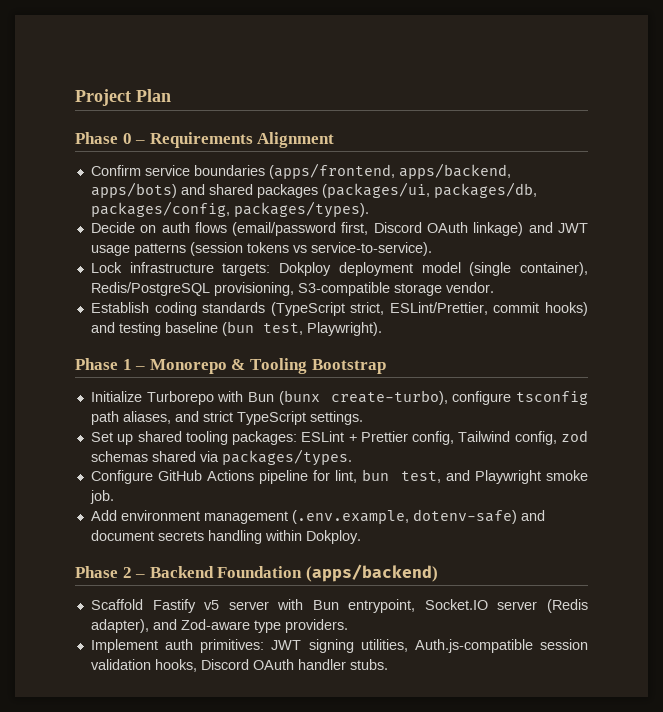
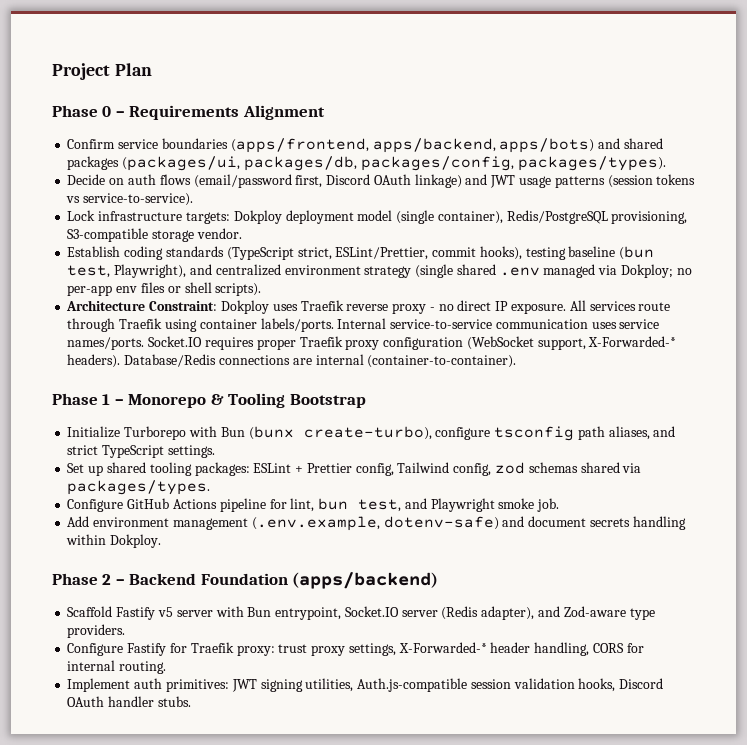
- Establish coding standards (TypeScript strict, ESLint/Prettier, commit hooks) and testing baseline (bun test, Playwright).
+ Establish coding standards (TypeScript strict, ESLint/Prettier, commit hooks), testing baseline (bun test, Playwright), and centralized environment strategy (single shared .env managed via Dokploy; no per-app env files or shell scripts).
+ Architecture Constraint: Dokploy uses Traefik reverse proxy - no direct IP exposure. All services route through Traefik using container labels/ports. Internal service-to-service communication uses service names/ports. Socket.IO requires proper Traefik proxy configuration (WebSocket support, X-Forwarded-* headers). Database/Redis connections are internal (container-to-container).
+ Configure Fastify for Traefik proxy: trust proxy settings, X-Forwarded-* header handling, CORS for internal routing.

